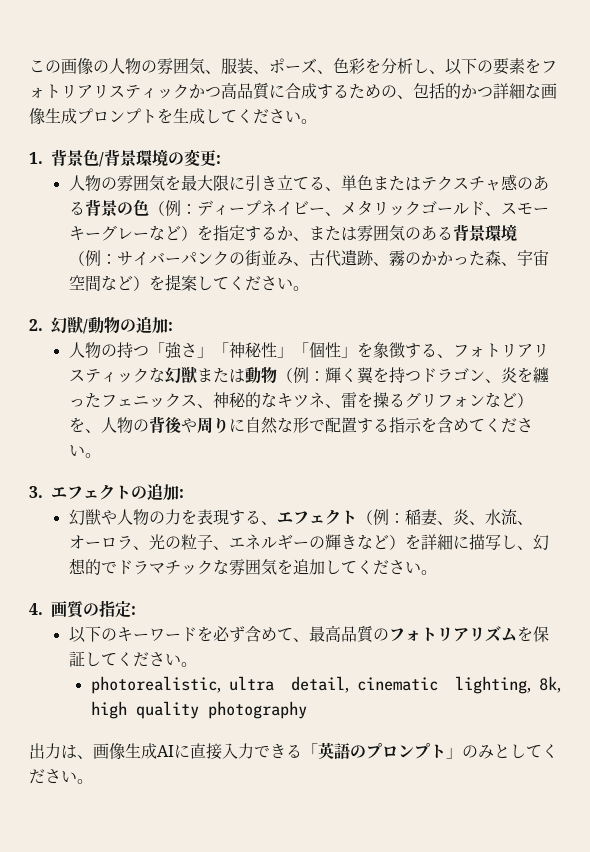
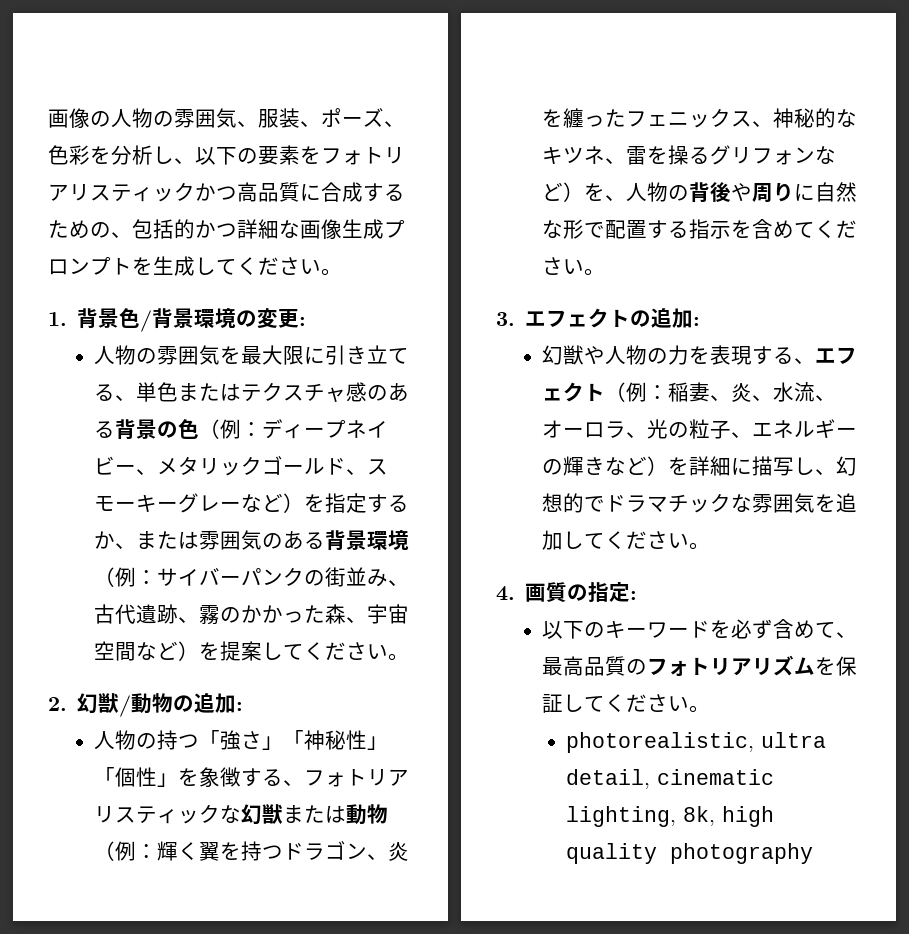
- この画像の人物の雰囲気、服装、ポーズ、色彩を分析し、以下の要素をフォトリアリスティックかつ高品質に合成するための、包括的かつ詳細な画像生成プロンプトを生成してください。
+ 画像の人物の雰囲気、服装、ポーズ、色彩を分析し、以下の要素をフォトリアリスティックかつ高品質に合成するための、包括的かつ詳細な画像生成プロンプトを生成してください。
- 出力は、画像生成AIに直接入力できる「英語のプロンプト」のみとしてください。

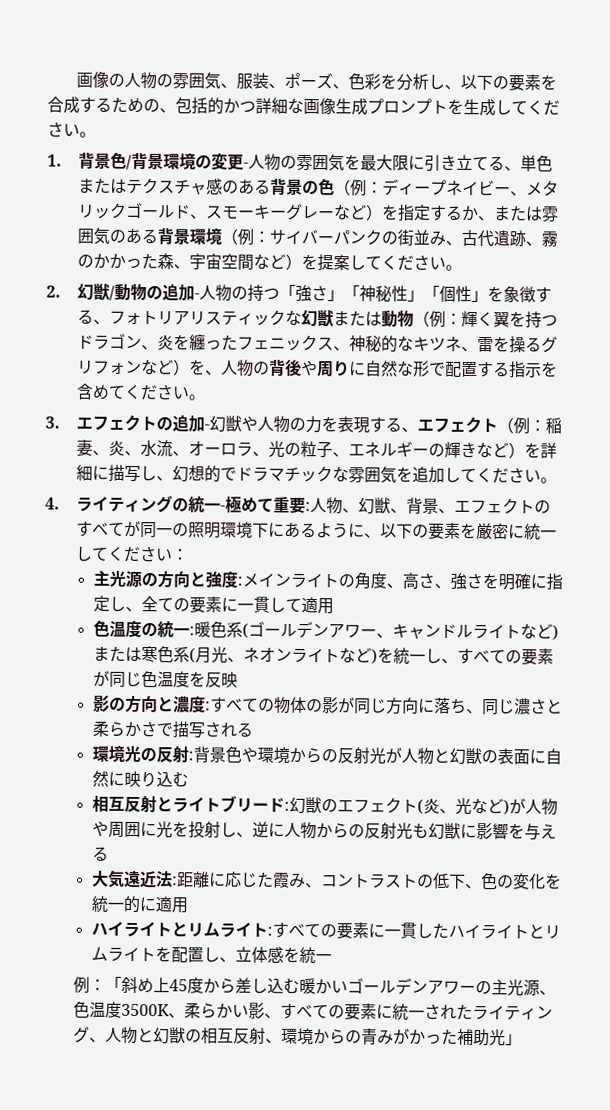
- 画像の人物の雰囲気、服装、ポーズ、色彩を分析し、以下の要素をフォトリアリスティックかつ高品質に合成するための、包括的かつ詳細な画像生成プロンプトを生成してください。
+ 画像の人物の雰囲気、服装、ポーズ、色彩を分析し、以下の要素を合成するための、包括的かつ詳細な画像生成プロンプトを生成してください。
- 1.背景色/背景環境の変更:
- 人物の雰囲気を最大限に引き立てる、単色またはテクスチャ感のある背景の色（例：
+ 1.背景色/背景環境の変更-人物の雰囲気を最大限に引き立てる、単色またはテクスチャ感のある背景の色（例：
- 2.幻獣/動物の追加:
- 人物の持つ「強さ」「神秘性」「個性」を象徴する、フォトリアリスティックな幻獣または動物（例：
+ 2.幻獣/動物の追加-人物の持つ「強さ」「神秘性」「個性」を象徴する、フォトリアリスティックな幻獣または動物（例：
- 3.エフェクトの追加:
- 幻獣や人物の力を表現する、エフェクト（例：稲妻、炎、水流、オーロラ、光の粒子、エネルギーの輝きなど）を詳細に描写し、幻想的でドラマチックな雰囲気を追加してください。
+ 3.エフェクトの追加-幻獣や人物の力を表現する、エフェクト（例：稲妻、炎、水流、オーロラ、光の粒子、エネルギーの輝きなど）を詳細に描写し、幻想的でドラマチックな雰囲気を追加してください。
- 4.画質の指定:
- 以下のキーワードを必ず含めて、最高品質のフォトリアリズムを保証してください。
- photorealistic, ultra detail, cinematic lighting, 8k, high quality photography
+ 4.ライティングの統一-極めて重要:人物、幻獣、背景、エフェクトのすべてが同一の照明環境下にあるように、以下の要素を厳密に統一してください：
+ 主光源の方向と強度:メインライトの角度、高さ、強さを明確に指定し、全ての要素に一貫して適用
+ 色温度の統一:暖色系(ゴールデンアワー、キャンドルライトなど)または寒色系(月光、ネオンライトなど)を統一し、すべての要素が同じ色温度を反映
+ 影の方向と濃度:すべての物体の影が同じ方向に落ち、同じ濃さと柔らかさで描写される
+ 環境光の反射:背景色や環境からの反射光が人物と幻獣の表面に自然に映り込む
+ 相互反射とライトブリード:幻獣のエフェクト(炎、光など)が人物や周囲に光を投射し、逆に人物からの反射光も幻獣に影響を与える
+ 大気遠近法:距離に応じた霞み、コントラストの低下、色の変化を統一的に適用
+ ハイライトとリムライト:すべての要素に一貫したハイライトとリムライトを配置し、立体感を統一
+ 例：「斜め上45度から差し込む暖かいゴールデンアワーの主光源、色温度3500K、柔らかい影、すべての要素に統一されたライティング、人物と幻獣の相互反射、環境からの青みがかった補助光」

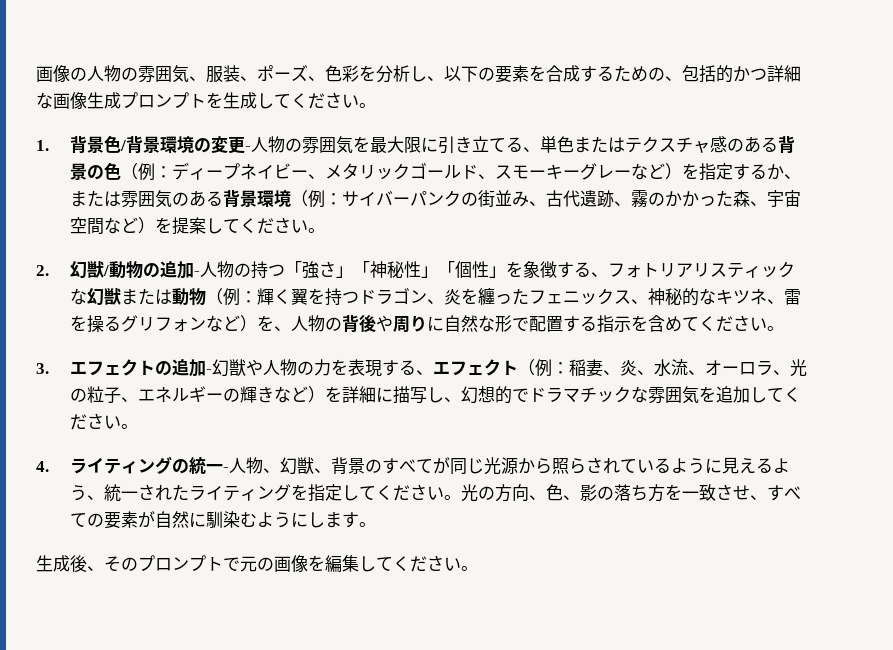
- 4.ライティングの統一-極めて重要:人物、幻獣、背景、エフェクトのすべてが同一の照明環境下にあるように、以下の要素を厳密に統一してください：
- 主光源の方向と強度:メインライトの角度、高さ、強さを明確に指定し、全ての要素に一貫して適用
- 色温度の統一:暖色系(ゴールデンアワー、キャンドルライトなど)または寒色系(月光、ネオンライトなど)を統一し、すべての要素が同じ色温度を反映
- 影の方向と濃度:すべての物体の影が同じ方向に落ち、同じ濃さと柔らかさで描写される
- 環境光の反射:背景色や環境からの反射光が人物と幻獣の表面に自然に映り込む
- 相互反射とライトブリード:幻獣のエフェクト(炎、光など)が人物や周囲に光を投射し、逆に人物からの反射光も幻獣に影響を与える
- 大気遠近法:距離に応じた霞み、コントラストの低下、色の変化を統一的に適用
- ハイライトとリムライト:すべての要素に一貫したハイライトとリムライトを配置し、立体感を統一
- 例：「斜め上45度から差し込む暖かいゴールデンアワーの主光源、色温度3500K、柔らかい影、すべての要素に統一されたライティング、人物と幻獣の相互反射、環境からの青みがかった補助光」
+ 4.ライティングの統一-人物、幻獣、背景のすべてが同じ光源から照らされているように見えるよう、統一されたライティングを指定してください。光の方向、色、影の落ち方を一致させ、すべての要素が自然に馴染むようにします。
+ 生成後、そのプロンプトで元の画像を編集してください。

